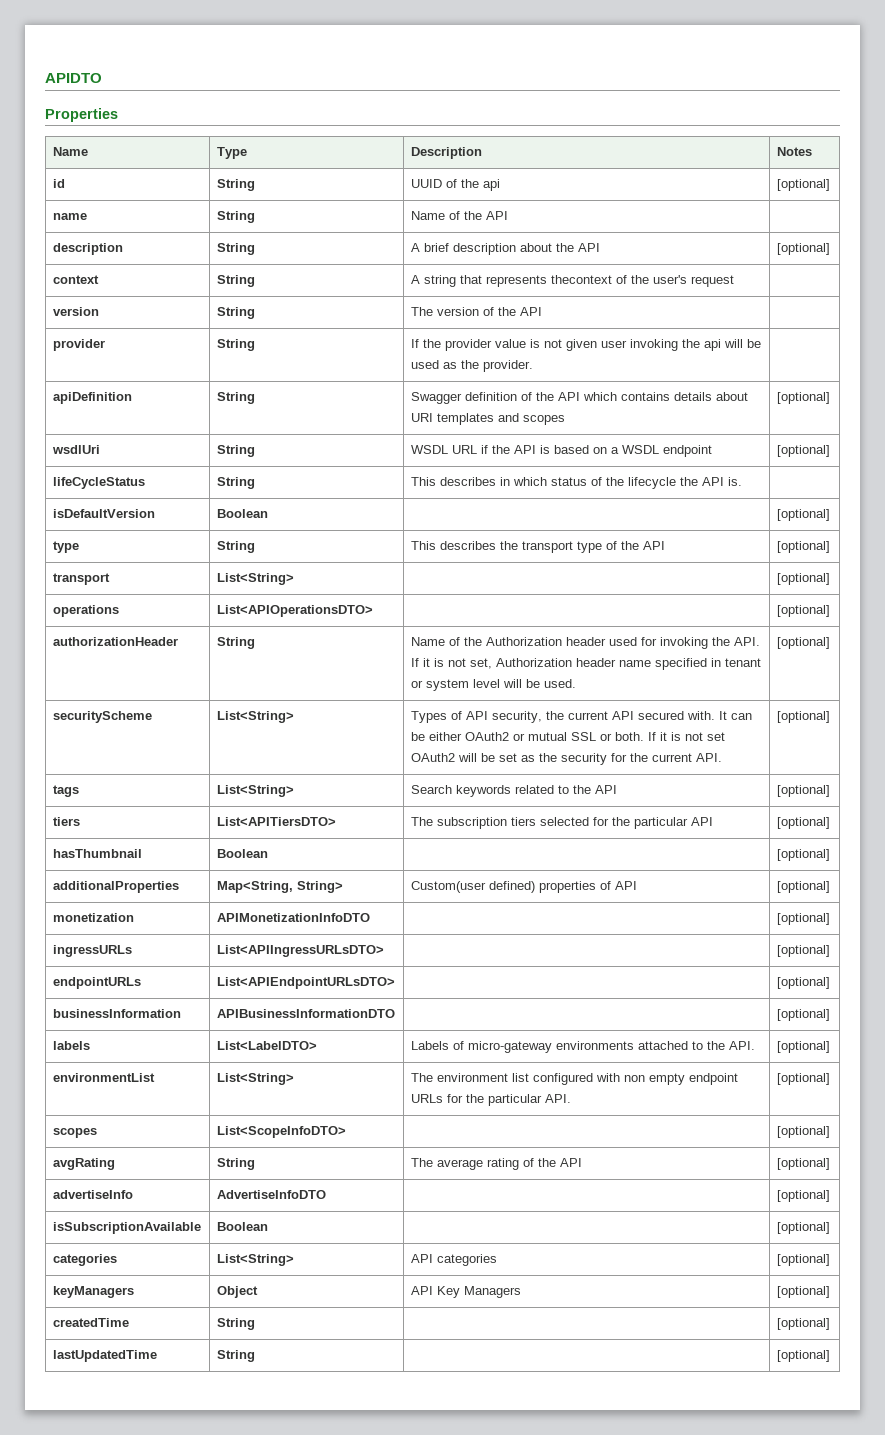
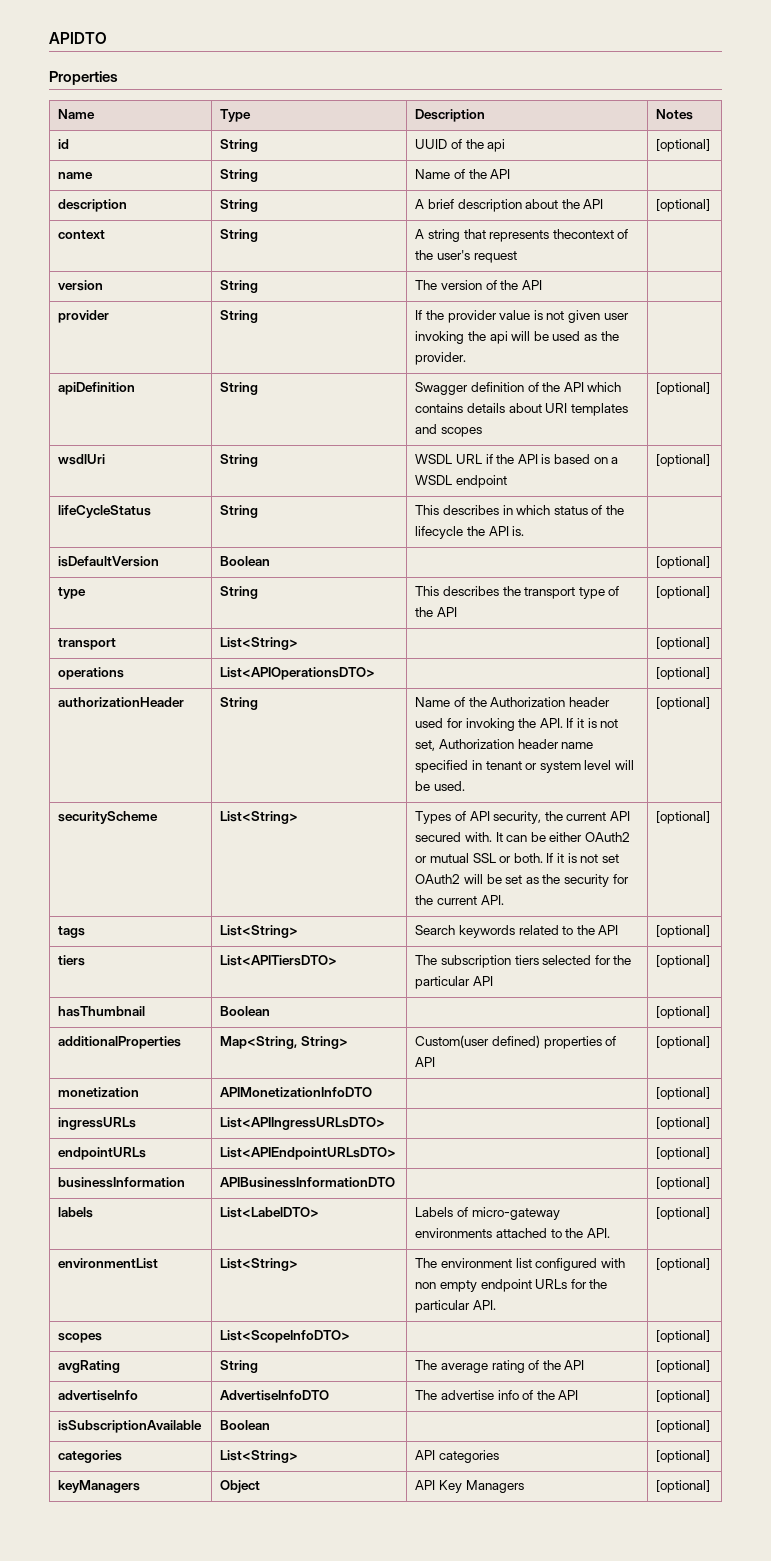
- advertiseInfo | AdvertiseInfoDTO | | [optional]
+ advertiseInfo | AdvertiseInfoDTO | The advertise info of the API | [optional]
- createdTime | String | | [optional]
- lastUpdatedTime | String | | [optional]

